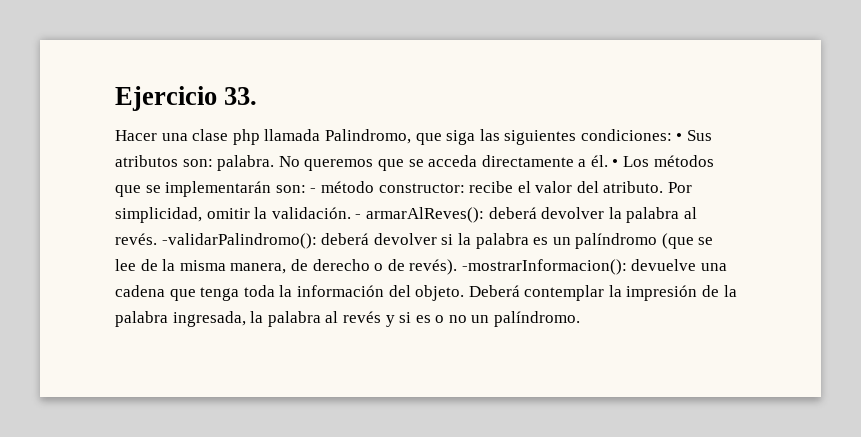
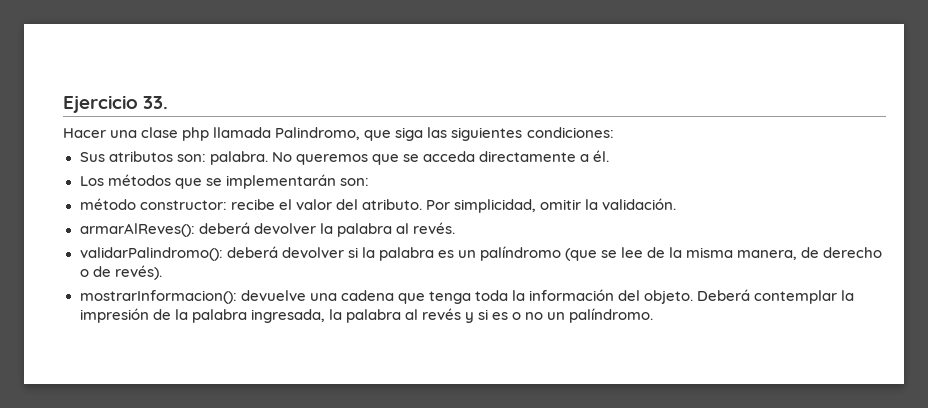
- Hacer una clase php llamada Palindromo, que siga las siguientes condiciones: • Sus atributos son: palabra.
+ Hacer una clase php llamada Palindromo, que siga las siguientes condiciones:
+ Sus atributos son: palabra.
- No queremos que se acceda directamente a él. • Los métodos que se implementarán son: - método constructor: recibe el valor del atributo.
+ No queremos que se acceda directamente a él.
+ Los métodos que se implementarán son:
+ método constructor: recibe el valor del atributo.
- Por simplicidad, omitir la validación. - armarAlReves(): deberá devolver la palabra al revés. -validarPalindromo(): deberá devolver si la palabra es un palíndromo (que se lee de la misma manera, de derecho o de revés). -mostrarInformacion(): devuelve una cadena que tenga toda la información del objeto.
+ Por simplicidad, omitir la validación.
+ armarAlReves(): deberá devolver la palabra al revés.
+ validarPalindromo(): deberá devolver si la palabra es un palíndromo (que se lee de la misma manera, de derecho o de revés).
+ mostrarInformacion(): devuelve una cadena que tenga toda la información del objeto.

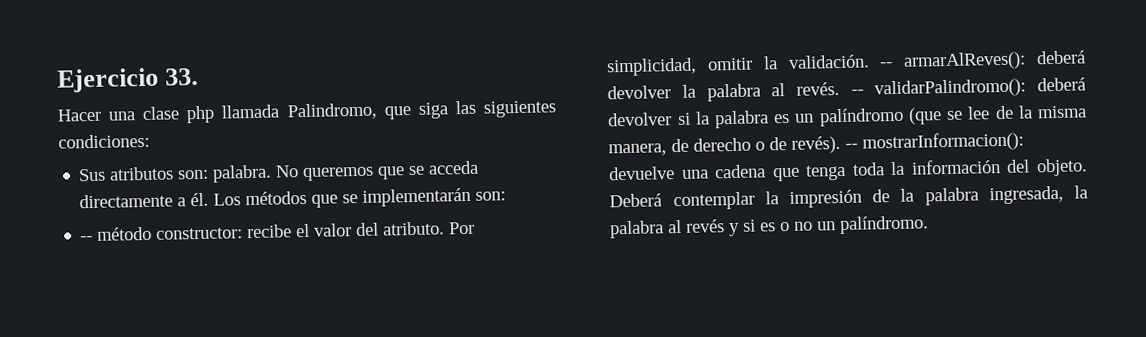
- No queremos que se acceda directamente a él.
- Los métodos que se implementarán son:
+ No queremos que se acceda directamente a él. Los métodos que se implementarán son:
- método constructor: recibe el valor del atributo.
+ -- método constructor: recibe el valor del atributo.
- Por simplicidad, omitir la validación.
- armarAlReves(): deberá devolver la palabra al revés.
- validarPalindromo(): deberá devolver si la palabra es un palíndromo (que se lee de la misma manera, de derecho o de revés).
- mostrarInformacion(): devuelve una cadena que tenga toda la información del objeto.
+ Por simplicidad, omitir la validación. -- armarAlReves(): deberá devolver la palabra al revés. -- validarPalindromo(): deberá devolver si la palabra es un palíndromo (que se lee de la misma manera, de derecho o de revés). -- mostrarInformacion(): devuelve una cadena que tenga toda la información del objeto.

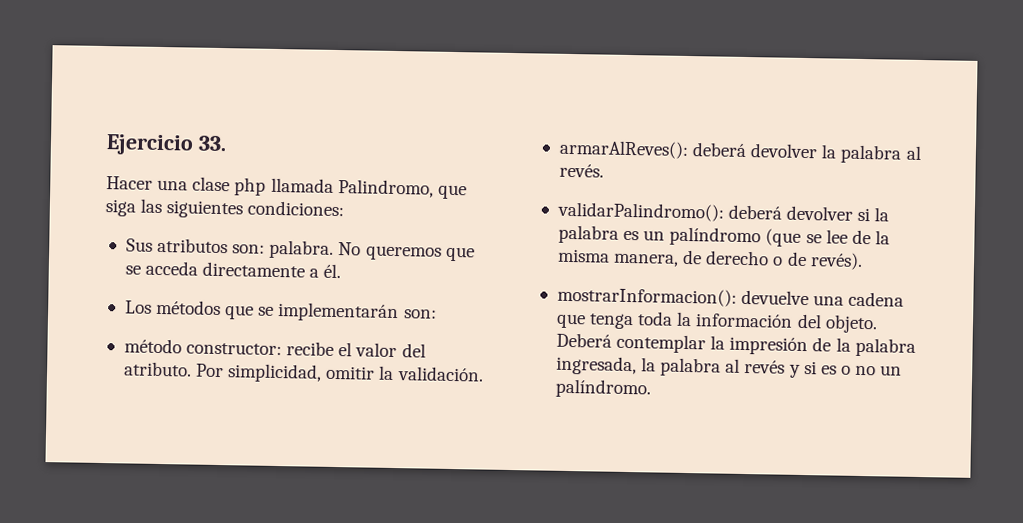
- No queremos que se acceda directamente a él. Los métodos que se implementarán son:
+ No queremos que se acceda directamente a él.
+ Los métodos que se implementarán son:
- -- método constructor: recibe el valor del atributo.
+ método constructor: recibe el valor del atributo.
- Por simplicidad, omitir la validación. -- armarAlReves(): deberá devolver la palabra al revés. -- validarPalindromo(): deberá devolver si la palabra es un palíndromo (que se lee de la misma manera, de derecho o de revés). -- mostrarInformacion(): devuelve una cadena que tenga toda la información del objeto.
+ Por simplicidad, omitir la validación.
+ armarAlReves(): deberá devolver la palabra al revés.
+ validarPalindromo(): deberá devolver si la palabra es un palíndromo (que se lee de la misma manera, de derecho o de revés).
+ mostrarInformacion(): devuelve una cadena que tenga toda la información del objeto.

